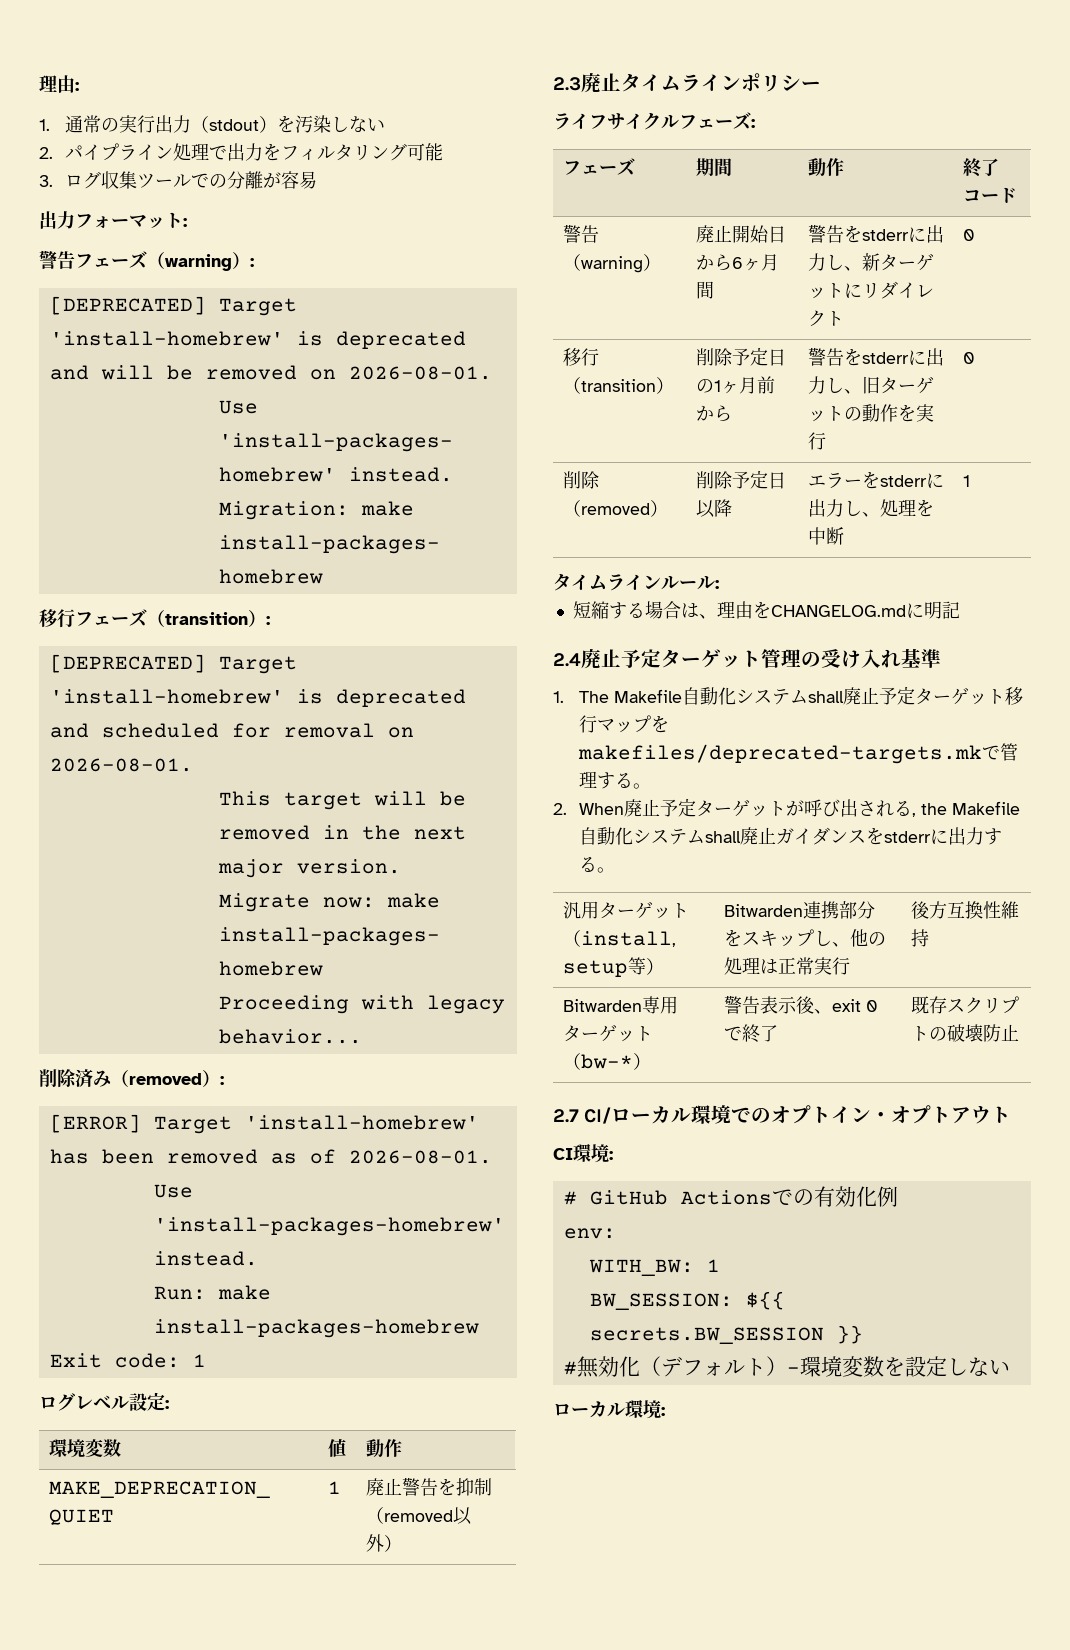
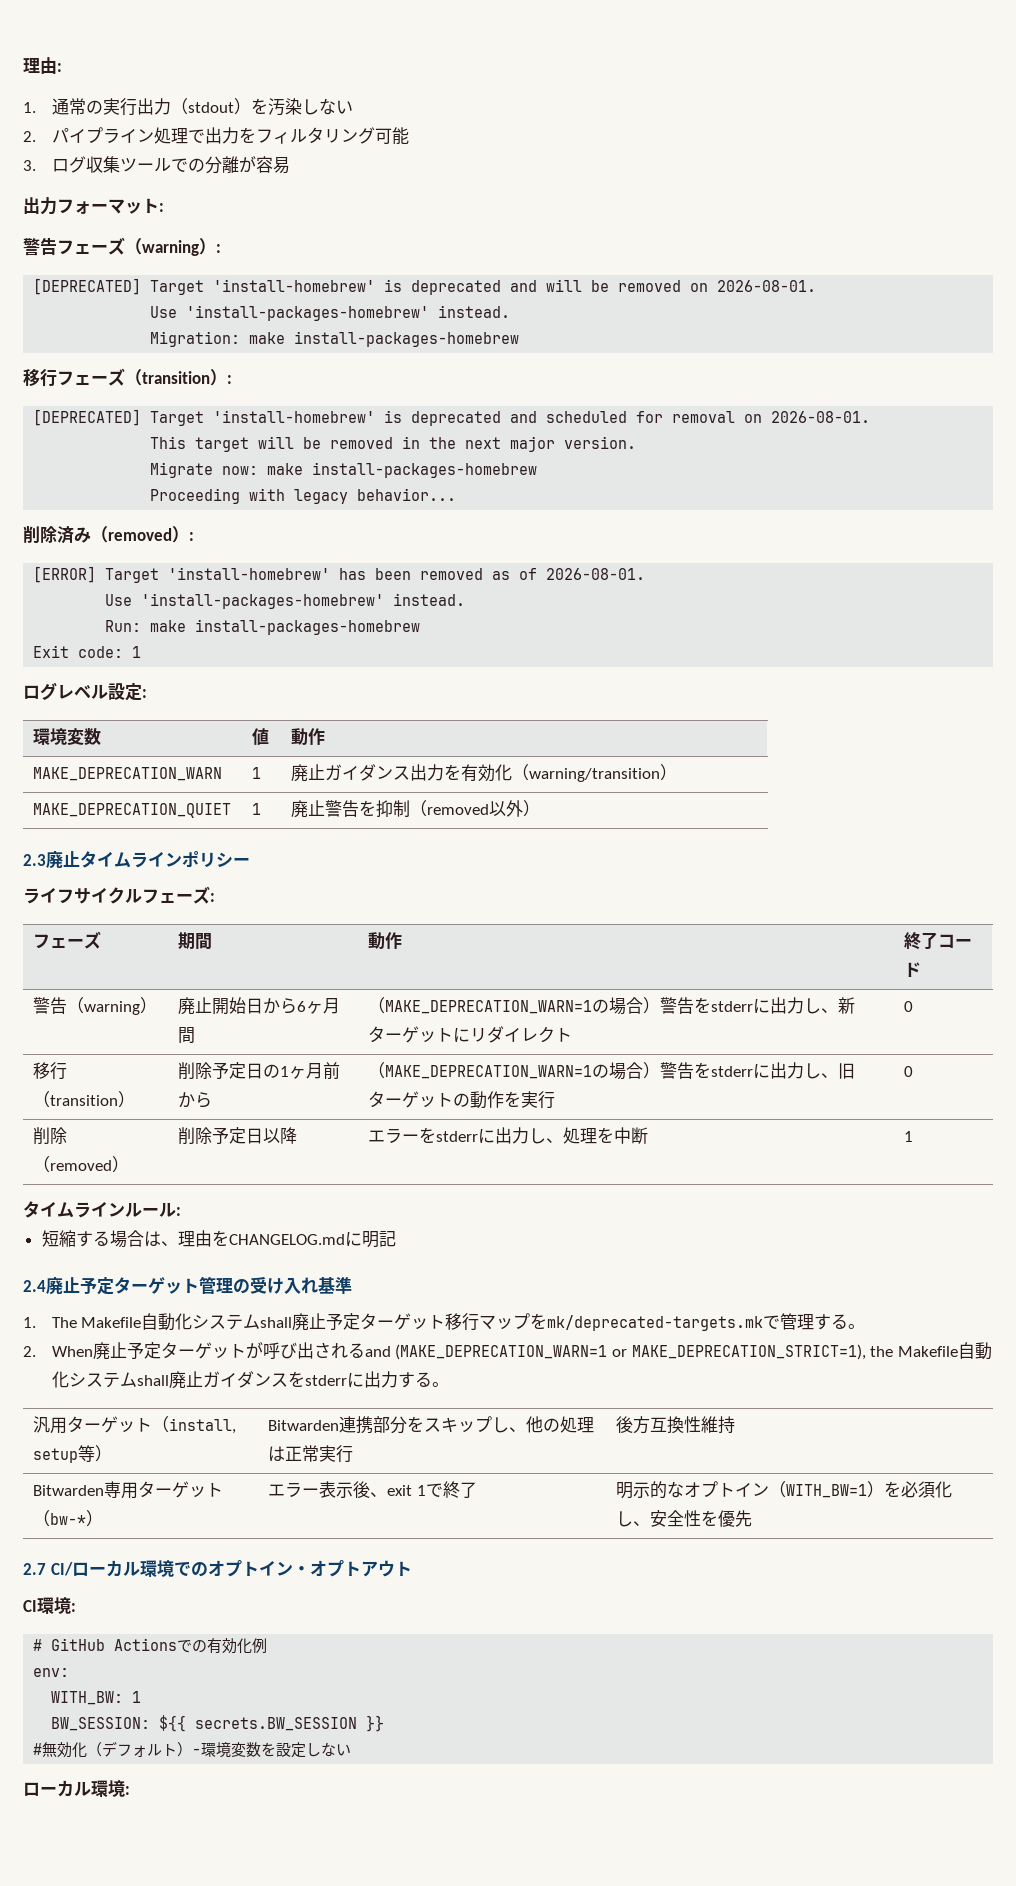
+ MAKE_DEPRECATION_WARN | 1 | 廃止ガイダンス出力を有効化（warning/transition）
- 警告（warning） | 廃止開始日から6ヶ月間 | 警告をstderrに出力し、新ターゲットにリダイレクト | 0
+ 警告（warning） | 廃止開始日から6ヶ月間 | （MAKE_DEPRECATION_WARN=1の場合）警告をstderrに出力し、新ターゲットにリダイレクト | 0
- 移行（transition） | 削除予定日の1ヶ月前から | 警告をstderrに出力し、旧ターゲットの動作を実行 | 0
+ 移行（transition） | 削除予定日の1ヶ月前から | （MAKE_DEPRECATION_WARN=1の場合）警告をstderrに出力し、旧ターゲットの動作を実行 | 0
- 1. The Makefile自動化システムshall廃止予定ターゲット移行マップをmakefiles/deprecated-targets.mkで管理する。
+ 1. The Makefile自動化システムshall廃止予定ターゲット移行マップをmk/deprecated-targets.mkで管理する。
- 2. When廃止予定ターゲットが呼び出される, the Makefile自動化システムshall廃止ガイダンスをstderrに出力する。
+ 2. When廃止予定ターゲットが呼び出されるand (MAKE_DEPRECATION_WARN=1 or MAKE_DEPRECATION_STRICT=1), the Makefile自動化システムshall廃止ガイダンスをstderrに出力する。
- Bitwarden専用ターゲット（bw-*） | 警告表示後、exit 0で終了 | 既存スクリプトの破壊防止
+ Bitwarden専用ターゲット（bw-*） | エラー表示後、exit 1で終了 | 明示的なオプトイン（WITH_BW=1）を必須化し、安全性を優先

